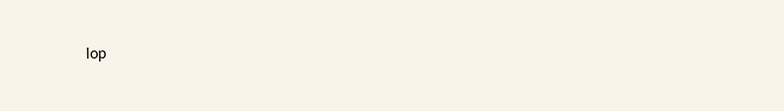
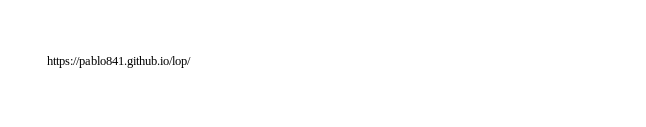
- lop
+ https://pablo841.github.io/lop/

